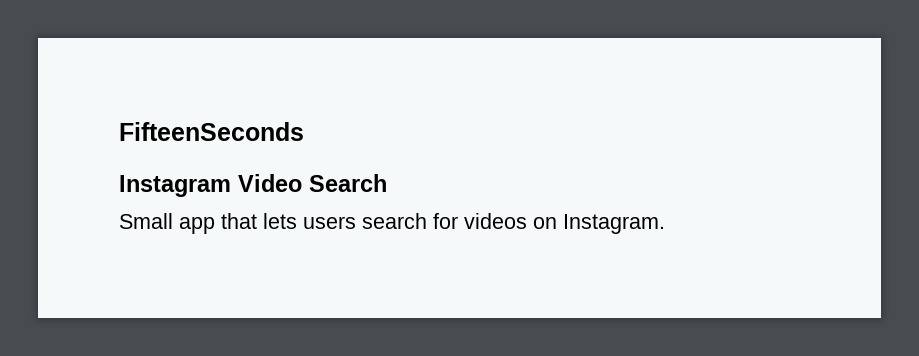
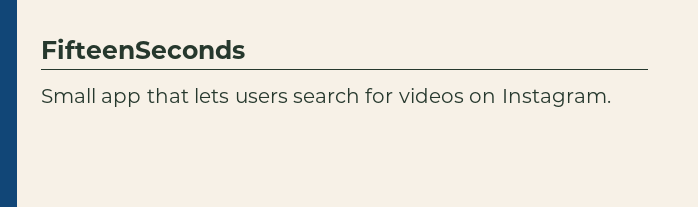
- Instagram Video Search

